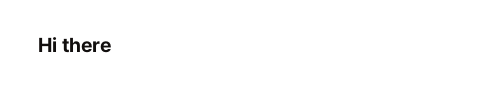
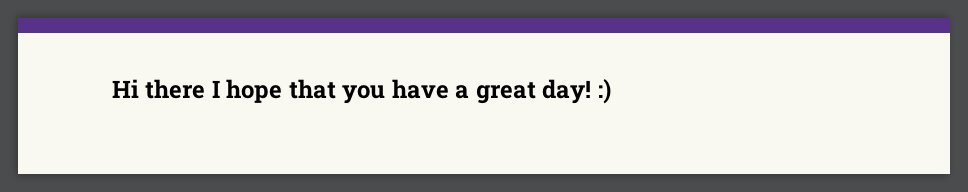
- Hi there
+ Hi there I hope that you have a great day! :)

